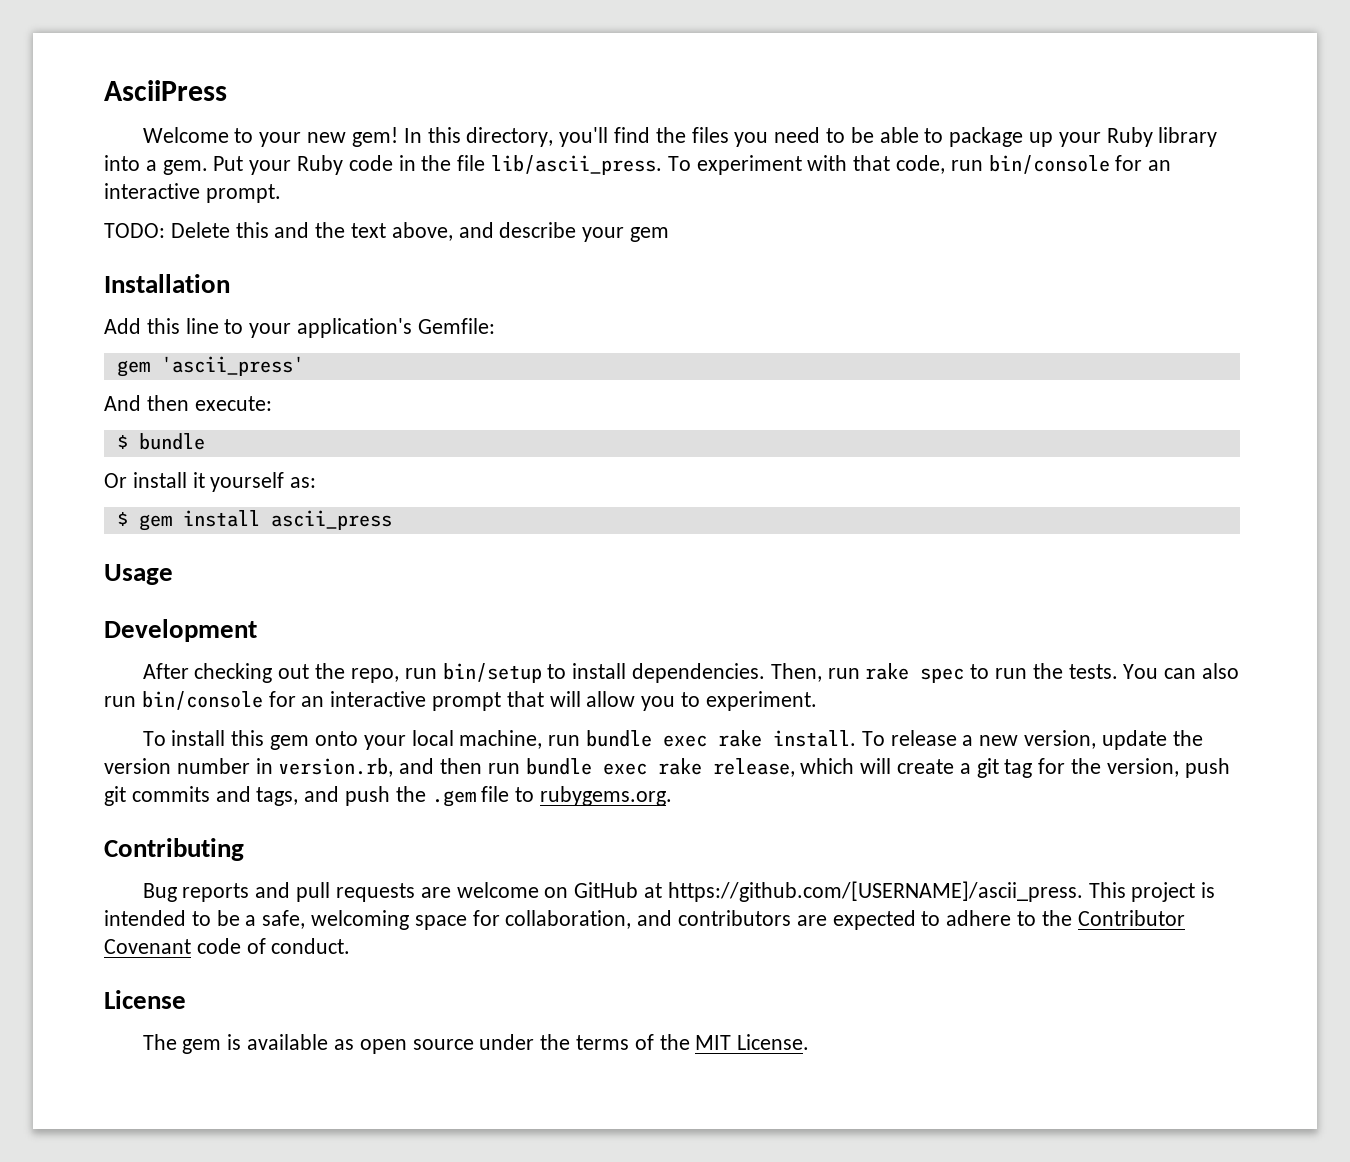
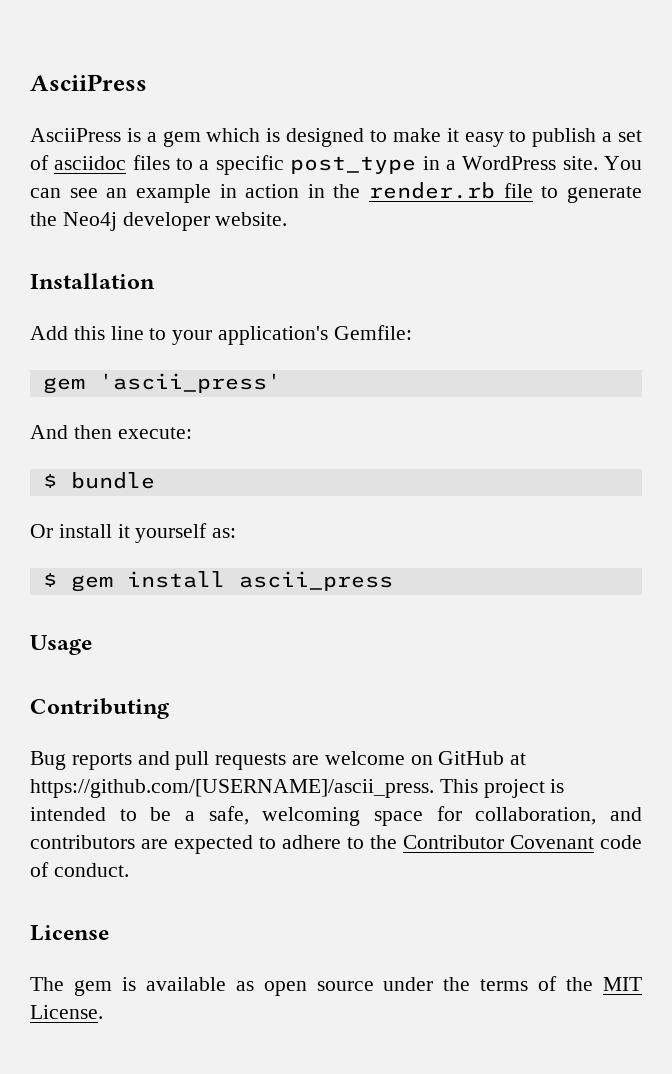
- Welcome to your new gem! In this directory, you'll find the files you need to be able to package up your Ruby library into a gem. Put your Ruby code in the file lib/ascii_press. To experiment with that code, run bin/console for an interactive prompt.
- TODO: Delete this and the text above, and describe your gem
+ AsciiPress is a gem which is designed to make it easy to publish a set of asciidoc files to a specific post_type in a WordPress site. You can see an example in action in the render.rb file to generate the Neo4j developer website.
- Development
- After checking out the repo, run bin/setup to install dependencies. Then, run rake spec to run the tests. You can also run bin/console for an interactive prompt that will allow you to experiment.
- To install this gem onto your local machine, run bundle exec rake install. To release a new version, update the version number in version.rb, and then run bundle exec rake release, which will create a git tag for the version, push git commits and tags, and push the .gem file to rubygems.org.

